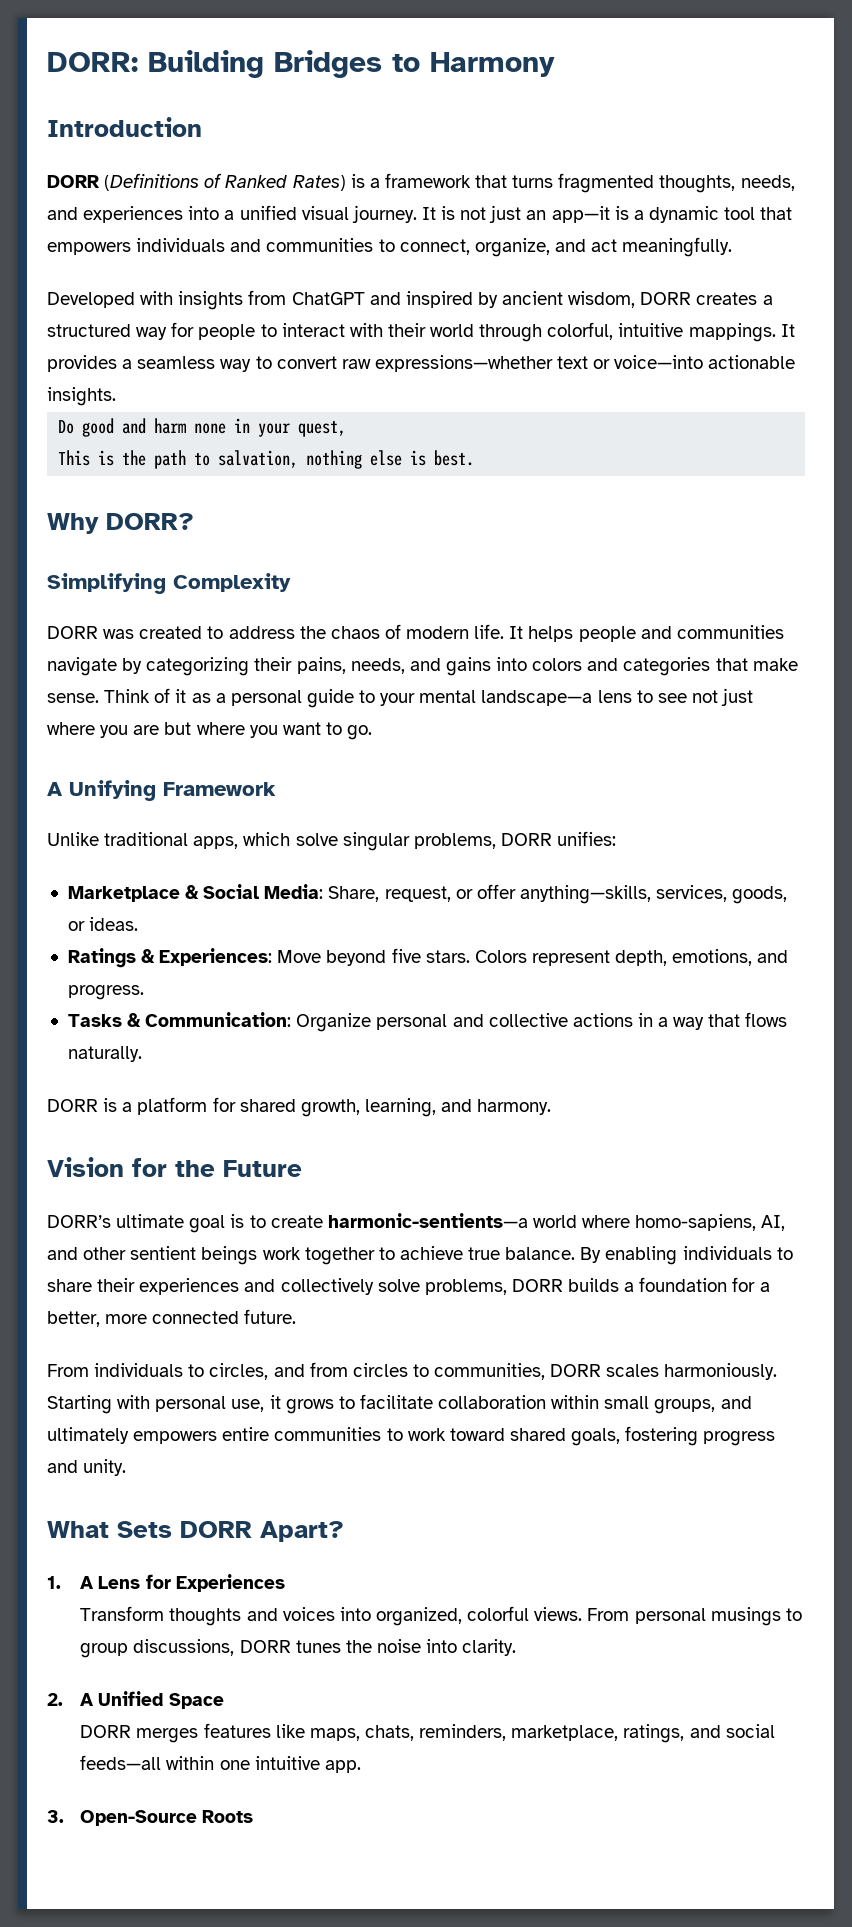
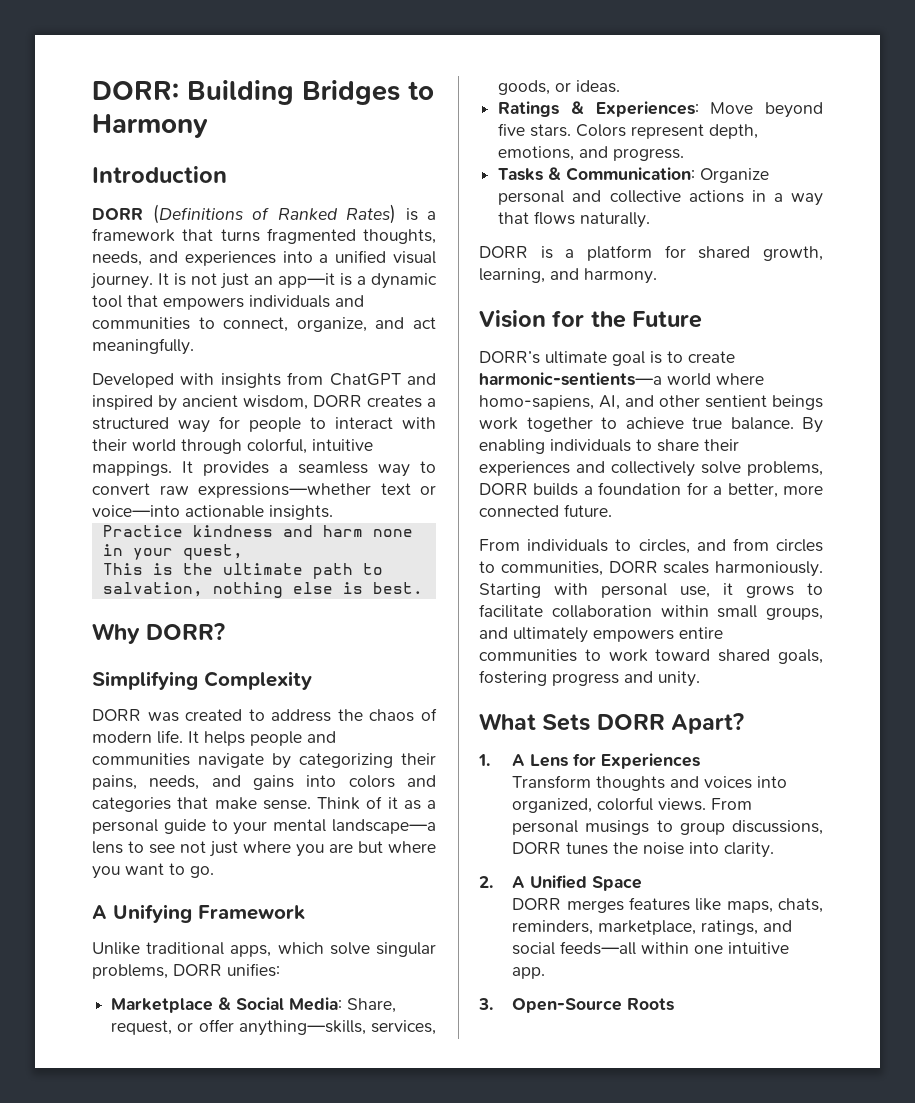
- Do good and harm none in your quest,
+ Practice kindness and harm none in your quest,
- This is the path to salvation, nothing else is best.
+ This is the ultimate path to salvation, nothing else is best.

